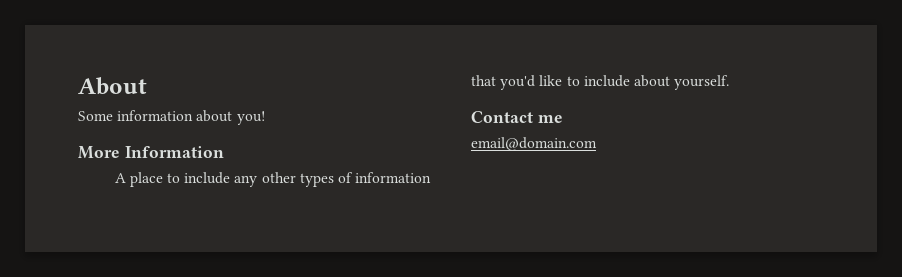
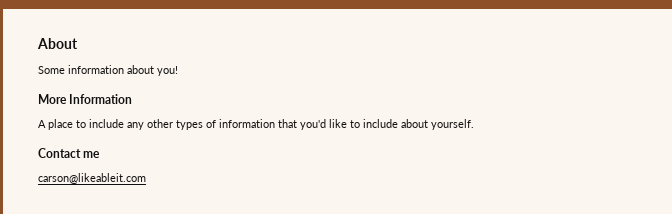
- email@domain.com
+ carson@likeableit.com

